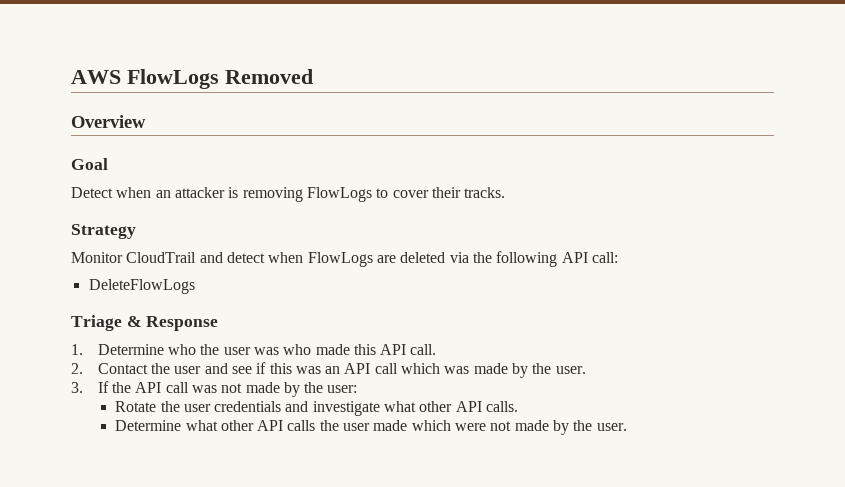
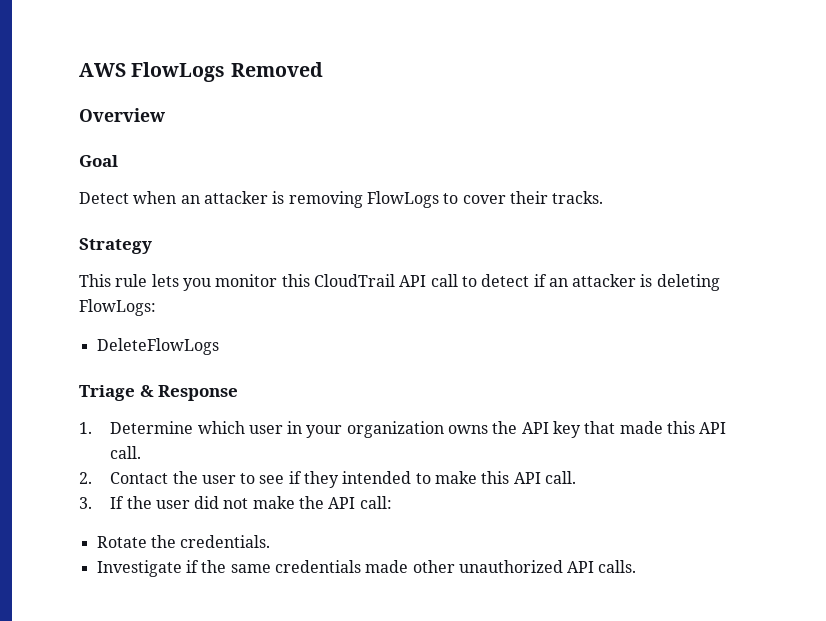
- Monitor CloudTrail and detect when FlowLogs are deleted via the following API call:
+ This rule lets you monitor this CloudTrail API call to detect if an attacker is deleting FlowLogs:
- 1. Determine who the user was who made this API call.
+ 1. Determine which user in your organization owns the API key that made this API call.
- 2. Contact the user and see if this was an API call which was made by the user.
- 3. If the API call was not made by the user:
- Rotate the user credentials and investigate what other API calls.
- Determine what other API calls the user made which were not made by the user.
+ 2. Contact the user to see if they intended to make this API call.
+ 3. If the user did not make the API call:
+ Rotate the credentials.
+ Investigate if the same credentials made other unauthorized API calls.

